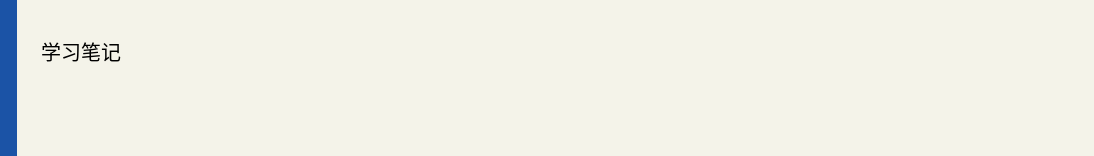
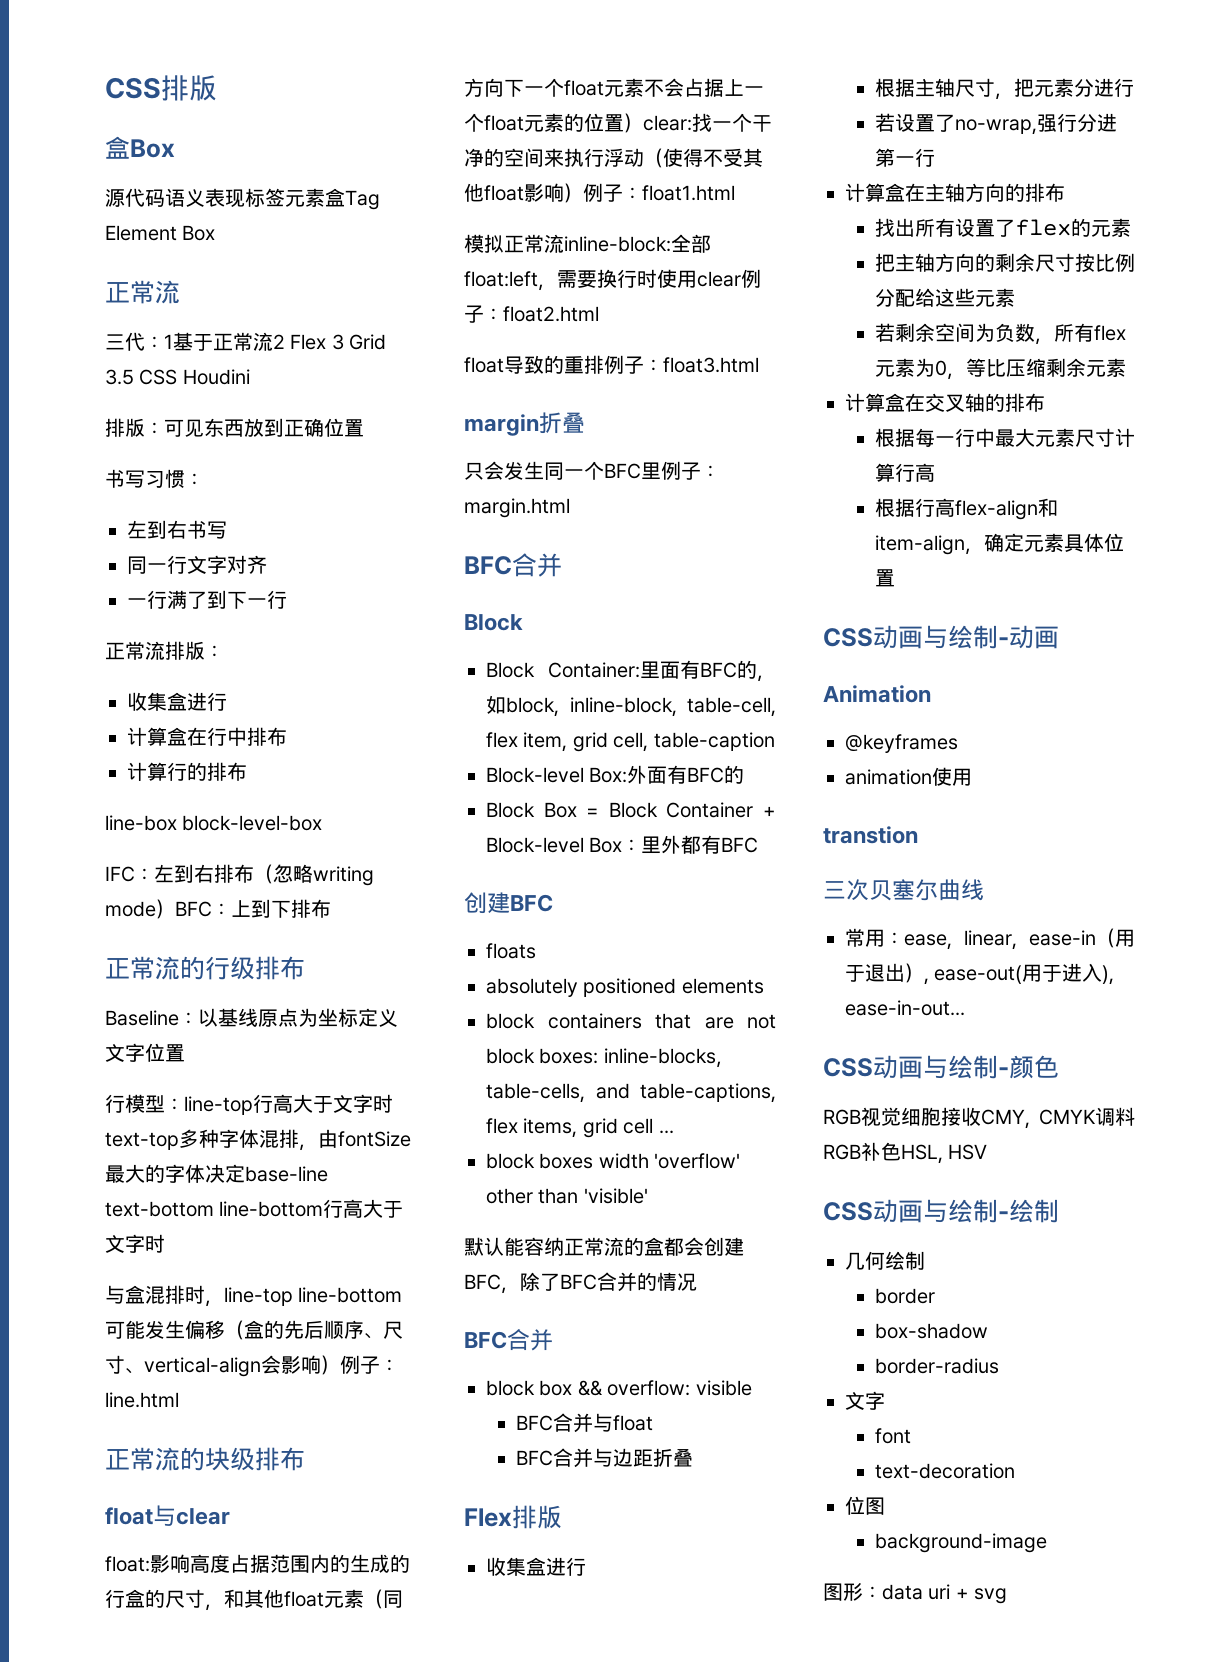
- 学习笔记
+ CSS排版
+ 盒Box
+ 源代码语义表现标签元素盒Tag Element Box
+ 正常流
+ 三代：1基于正常流2 Flex 3 Grid 3.5 CSS Houdini
+ 排版：可见东西放到正确位置
+ 书写习惯：
+ 左到右书写
+ 同一行文字对齐
+ 一行满了到下一行
+ 正常流排版：
+ 收集盒进行
+ 计算盒在行中排布
+ 计算行的排布
+ line-box block-level-box
+ IFC：左到右排布（忽略writing mode）BFC：上到下排布
+ 正常流的行级排布
+ Baseline：以基线原点为坐标定义文字位置
+ 行模型：line-top行高大于文字时text-top多种字体混排，由fontSize最大的字体决定base-line text-bottom line-bottom行高大于文字时
+ 与盒混排时，line-top line-bottom可能发生偏移（盒的先后顺序、尺寸、vertical-align会影响）例子：line.html
+ 正常流的块级排布
+ float与clear
+ float:影响高度占据范围内的生成的行盒的尺寸，和其他float元素（同方向下一个float元素不会占据上一个float元素的位置）clear:找一个干净的空间来执行浮动（使得不受其他float影响）例子：float1.html
+ 模拟正常流inline-block:全部float:left，需要换行时使用clear例子：float2.html
+ float导致的重排例子：float3.html
+ margin折叠
+ 只会发生同一个BFC里例子：margin.html
+ BFC合并
+ Block
+ Block Container:里面有BFC的，如block, inline-block, table-cell, flex item, grid cell, table-caption
+ Block-level Box:外面有BFC的
+ Block Box = Block Container + Block-level Box：里外都有BFC
+ 创建BFC
+ floats
+ absolutely positioned elements
+ block containers that are not block boxes: inline-blocks，table-cells, and table-captions, flex items, grid cell ...
+ block boxes width 'overflow' other than 'visible'
+ 默认能容纳正常流的盒都会创建BFC，除了BFC合并的情况
+ BFC合并
+ block box && overflow: visible
+ BFC合并与float
+ BFC合并与边距折叠
+ Flex排版
+ 收集盒进行
+ 根据主轴尺寸，把元素分进行
+ 若设置了no-wrap,强行分进第一行
+ 计算盒在主轴方向的排布
+ 找出所有设置了flex的元素
+ 把主轴方向的剩余尺寸按比例分配给这些元素
+ 若剩余空间为负数，所有flex元素为0，等比压缩剩余元素
+ 计算盒在交叉轴的排布
+ 根据每一行中最大元素尺寸计算行高
+ 根据行高flex-align和item-align，确定元素具体位置
+ CSS动画与绘制-动画
+ Animation
+ @keyframes
+ animation使用
+ transtion
+ 三次贝塞尔曲线
+ 常用：ease, linear, ease-in（用于退出）, ease-out(用于进入), ease-in-out...
+ CSS动画与绘制-颜色
+ RGB视觉细胞接收CMY, CMYK调料RGB补色HSL, HSV
+ CSS动画与绘制-绘制
+ 几何绘制
+ border
+ box-shadow
+ border-radius
+ 文字
+ font
+ text-decoration
+ 位图
+ background-image
+ 图形：data uri + svg

